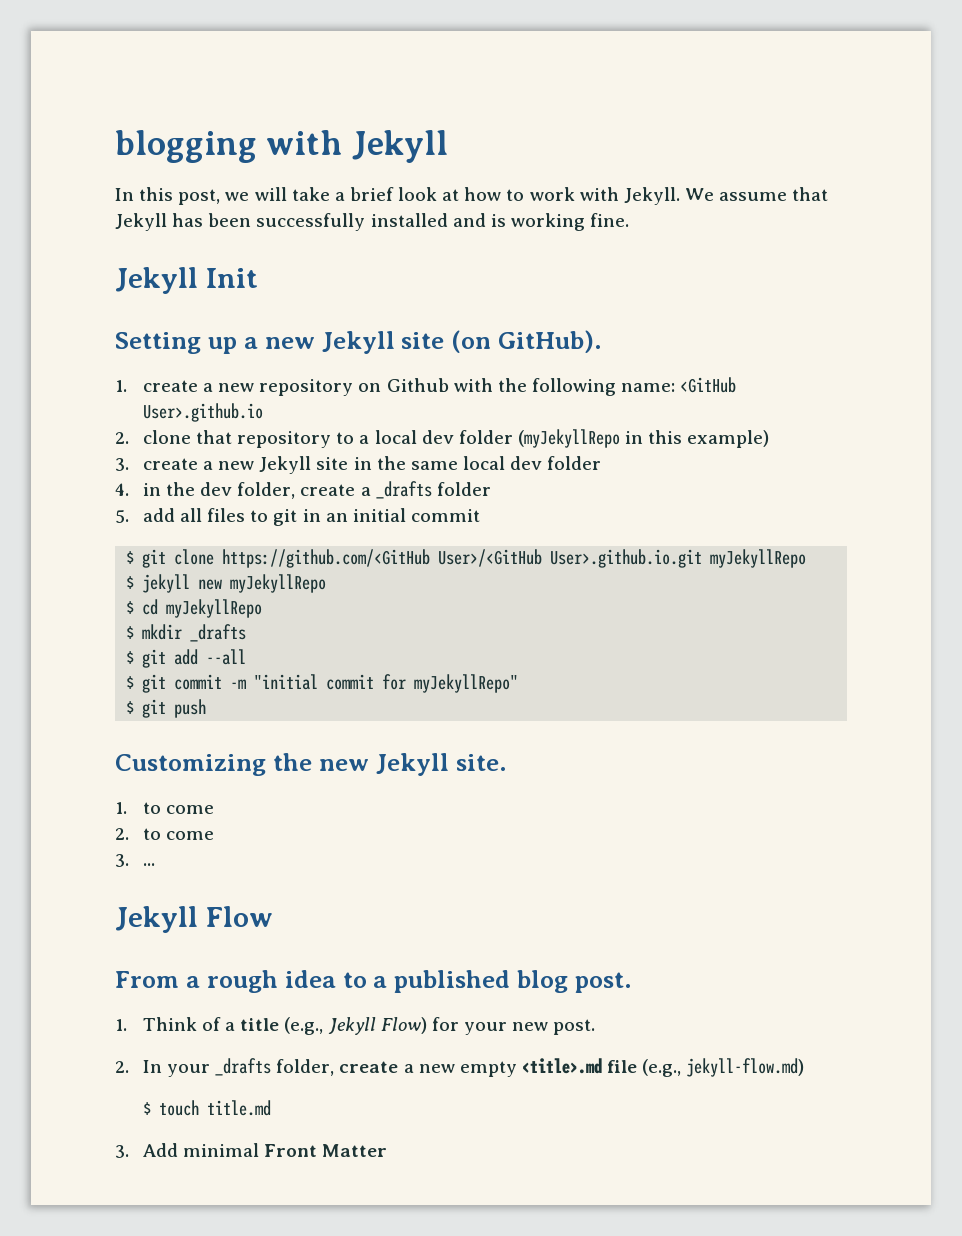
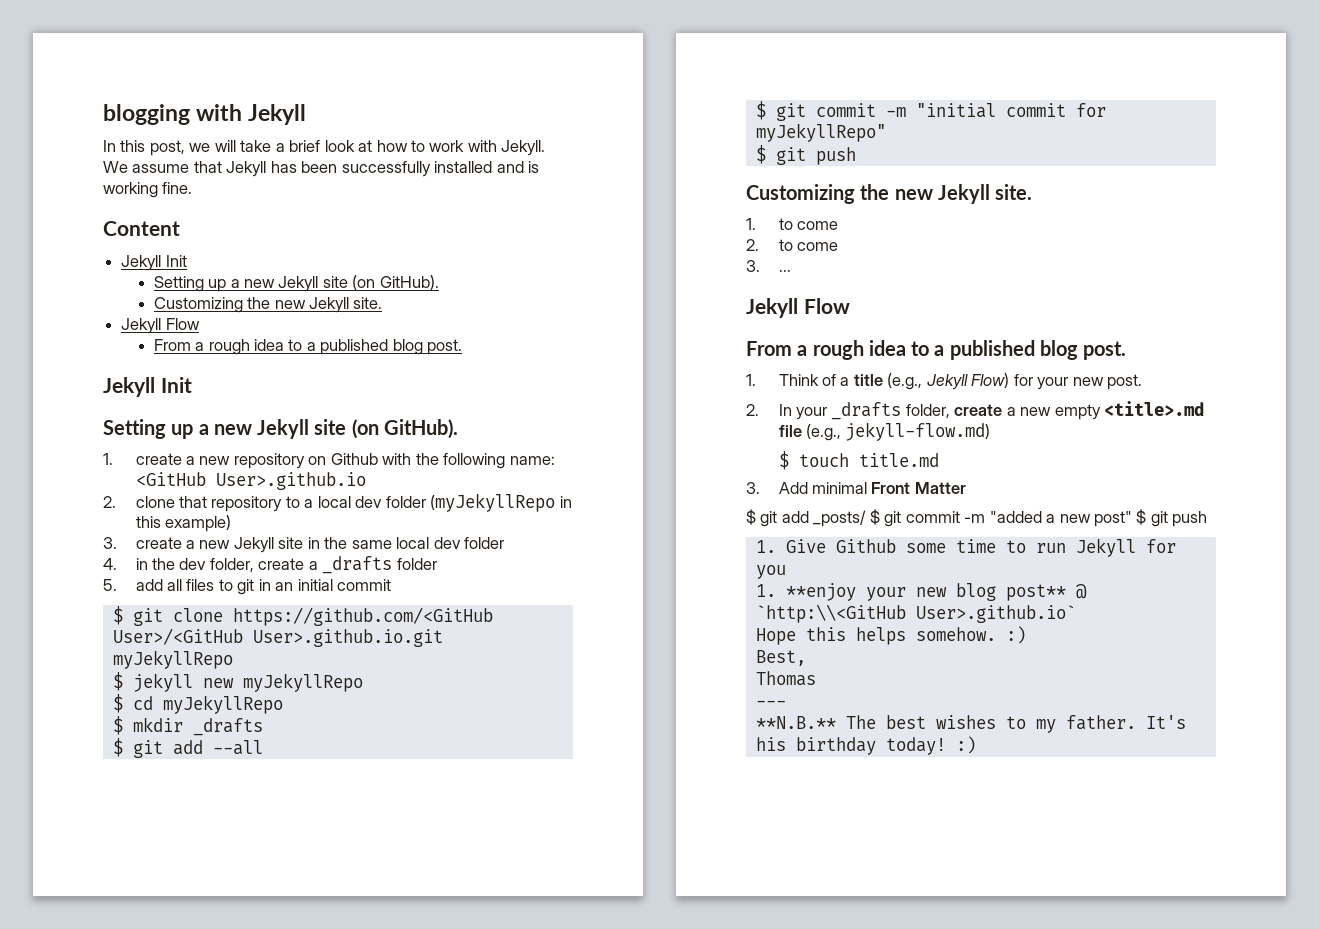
+ Content
+ Jekyll Init
+ Setting up a new Jekyll site (on GitHub).
+ Customizing the new Jekyll site.
+ Jekyll Flow
+ From a rough idea to a published blog post.
+ $ git add _posts/ $ git commit -m "added a new post" $ git push
+ 1. Give Github some time to run Jekyll for you
+ 1. **enjoy your new blog post** @ `http:\\<GitHub User>.github.io`
+ Hope this helps somehow. :)
+ Best,
+ Thomas
+ ---
+ **N.B.** The best wishes to my father. It's his birthday today! :)

